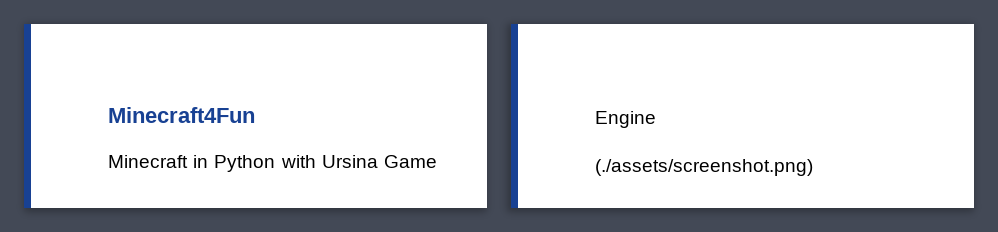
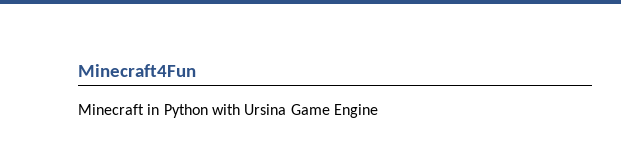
- (./assets/screenshot.png)

